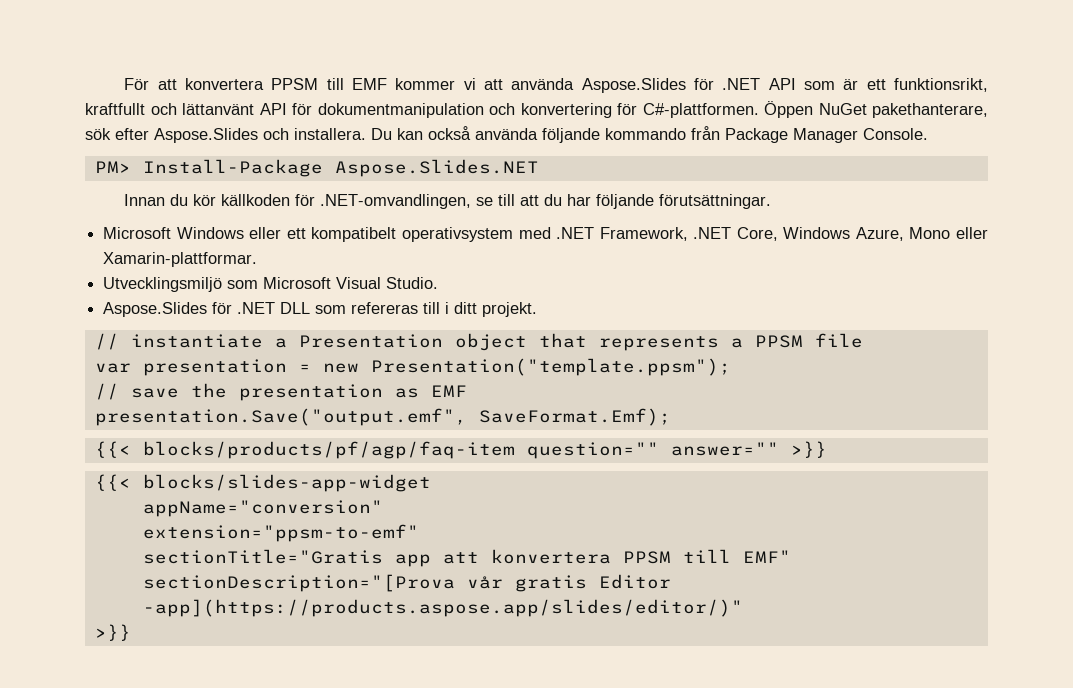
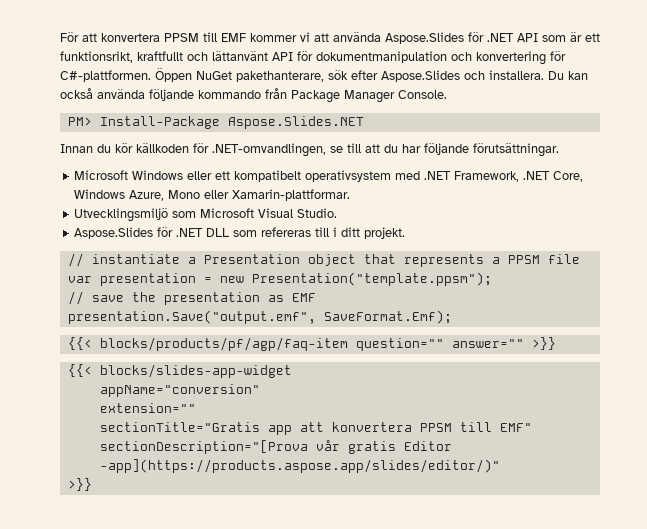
- extension="ppsm-to-emf"
+ extension=""

